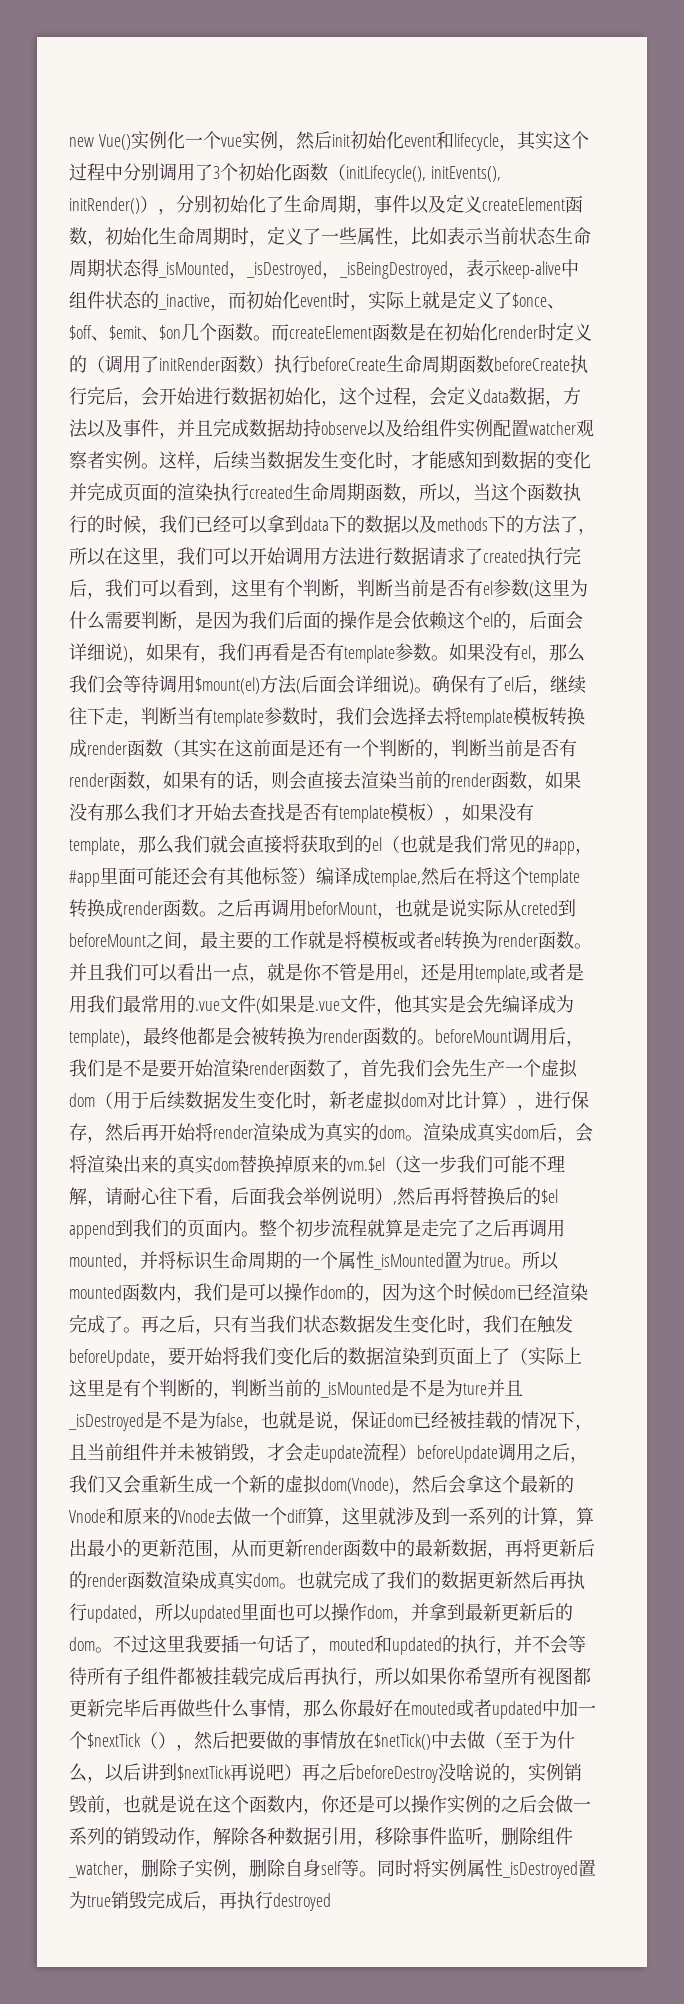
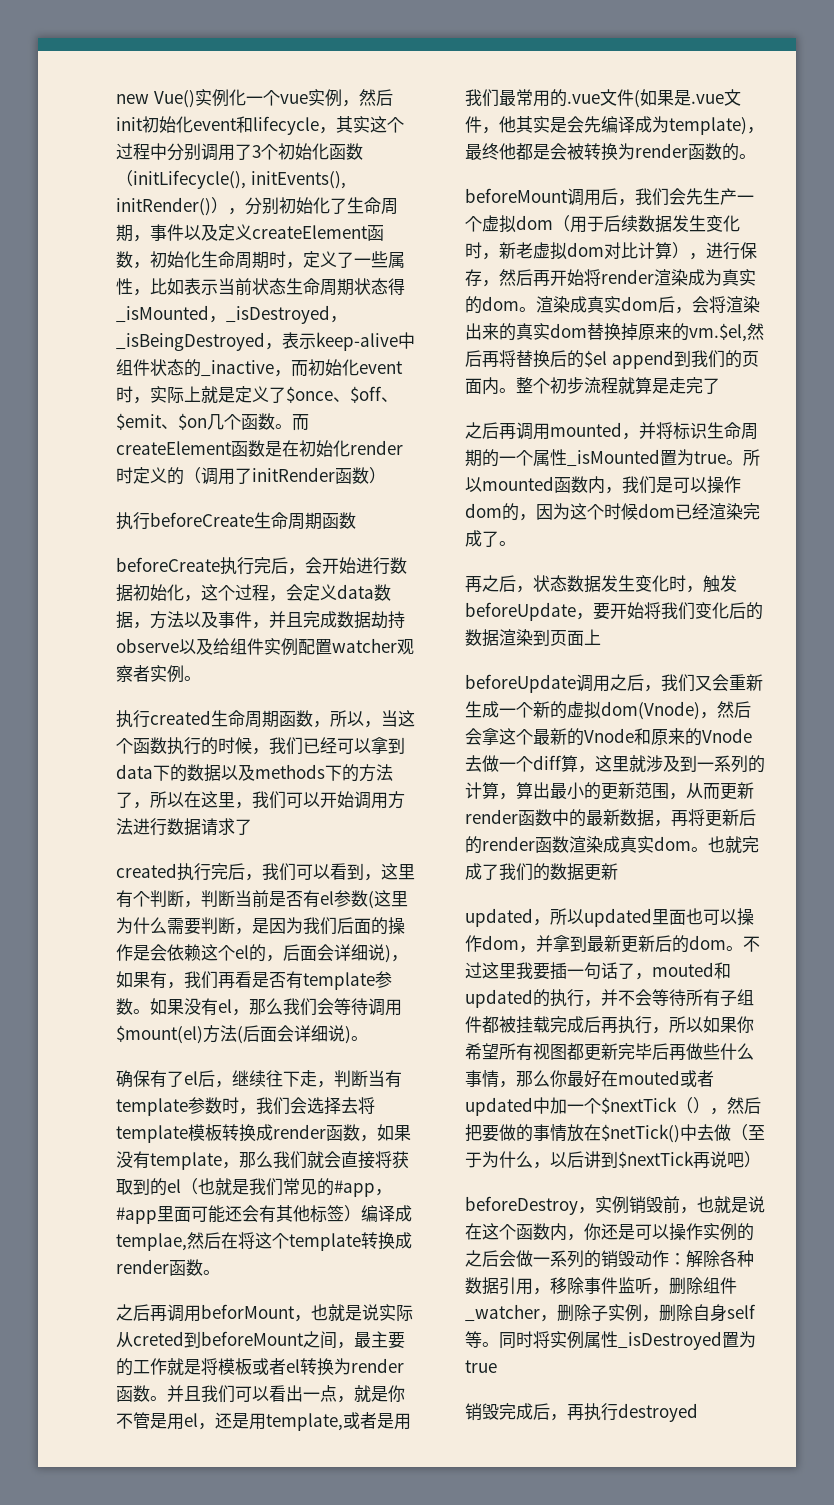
- 而createElement函数是在初始化render时定义的（调用了initRender函数）执行beforeCreate生命周期函数beforeCreate执行完后，会开始进行数据初始化，这个过程，会定义data数据，方法以及事件，并且完成数据劫持observe以及给组件实例配置watcher观察者实例。这样，后续当数据发生变化时，才能感知到数据的变化并完成页面的渲染执行created生命周期函数，所以，当这个函数执行的时候，我们已经可以拿到data下的数据以及methods下的方法了，所以在这里，我们可以开始调用方法进行数据请求了created执行完后，我们可以看到，这里有个判断，判断当前是否有el参数(这里为什么需要判断，是因为我们后面的操作是会依赖这个el的，后面会详细说)，如果有，我们再看是否有template参数。
+ 而createElement函数是在初始化render时定义的（调用了initRender函数）
+ 执行beforeCreate生命周期函数
+ beforeCreate执行完后，会开始进行数据初始化，这个过程，会定义data数据，方法以及事件，并且完成数据劫持observe以及给组件实例配置watcher观察者实例。
+ 执行created生命周期函数，所以，当这个函数执行的时候，我们已经可以拿到data下的数据以及methods下的方法了，所以在这里，我们可以开始调用方法进行数据请求了
+ created执行完后，我们可以看到，这里有个判断，判断当前是否有el参数(这里为什么需要判断，是因为我们后面的操作是会依赖这个el的，后面会详细说)，如果有，我们再看是否有template参数。
- 如果没有el，那么我们会等待调用$mount(el)方法(后面会详细说)。确保有了el后，继续往下走，判断当有template参数时，我们会选择去将template模板转换成render函数（其实在这前面是还有一个判断的，判断当前是否有render函数，如果有的话，则会直接去渲染当前的render函数，如果没有那么我们才开始去查找是否有template模板），如果没有template，那么我们就会直接将获取到的el（也就是我们常见的#app，#app里面可能还会有其他标签）编译成templae,然后在将这个template转换成render函数。之后再调用beforMount，也就是说实际从creted到beforeMount之间，最主要的工作就是将模板或者el转换为render函数。
+ 如果没有el，那么我们会等待调用$mount(el)方法(后面会详细说)。
+ 确保有了el后，继续往下走，判断当有template参数时，我们会选择去将template模板转换成render函数，如果没有template，那么我们就会直接将获取到的el（也就是我们常见的#app，#app里面可能还会有其他标签）编译成templae,然后在将这个template转换成render函数。
+ 之后再调用beforMount，也就是说实际从creted到beforeMount之间，最主要的工作就是将模板或者el转换为render函数。
- 并且我们可以看出一点，就是你不管是用el，还是用template,或者是用我们最常用的.vue文件(如果是.vue文件，他其实是会先编译成为template)，最终他都是会被转换为render函数的。beforeMount调用后，我们是不是要开始渲染render函数了，首先我们会先生产一个虚拟dom（用于后续数据发生变化时，新老虚拟dom对比计算），进行保存，然后再开始将render渲染成为真实的dom。
+ 并且我们可以看出一点，就是你不管是用el，还是用template,或者是用我们最常用的.vue文件(如果是.vue文件，他其实是会先编译成为template)，最终他都是会被转换为render函数的。
+ beforeMount调用后，我们会先生产一个虚拟dom（用于后续数据发生变化时，新老虚拟dom对比计算），进行保存，然后再开始将render渲染成为真实的dom。
- 渲染成真实dom后，会将渲染出来的真实dom替换掉原来的vm.$el（这一步我们可能不理解，请耐心往下看，后面我会举例说明）,然后再将替换后的$el append到我们的页面内。
+ 渲染成真实dom后，会将渲染出来的真实dom替换掉原来的vm.$el,然后再将替换后的$el append到我们的页面内。
- 整个初步流程就算是走完了之后再调用mounted，并将标识生命周期的一个属性_isMounted置为true。
+ 整个初步流程就算是走完了
+ 之后再调用mounted，并将标识生命周期的一个属性_isMounted置为true。
- 所以mounted函数内，我们是可以操作dom的，因为这个时候dom已经渲染完成了。再之后，只有当我们状态数据发生变化时，我们在触发beforeUpdate，要开始将我们变化后的数据渲染到页面上了（实际上这里是有个判断的，判断当前的_isMounted是不是为ture并且_isDestroyed是不是为false，也就是说，保证dom已经被挂载的情况下，且当前组件并未被销毁，才会走update流程）beforeUpdate调用之后，我们又会重新生成一个新的虚拟dom(Vnode)，然后会拿这个最新的Vnode和原来的Vnode去做一个diff算，这里就涉及到一系列的计算，算出最小的更新范围，从而更新render函数中的最新数据，再将更新后的render函数渲染成真实dom。
+ 所以mounted函数内，我们是可以操作dom的，因为这个时候dom已经渲染完成了。
+ 再之后，状态数据发生变化时，触发beforeUpdate，要开始将我们变化后的数据渲染到页面上
+ beforeUpdate调用之后，我们又会重新生成一个新的虚拟dom(Vnode)，然后会拿这个最新的Vnode和原来的Vnode去做一个diff算，这里就涉及到一系列的计算，算出最小的更新范围，从而更新render函数中的最新数据，再将更新后的render函数渲染成真实dom。
- 也就完成了我们的数据更新然后再执行updated，所以updated里面也可以操作dom，并拿到最新更新后的dom。
+ 也就完成了我们的数据更新
+ updated，所以updated里面也可以操作dom，并拿到最新更新后的dom。
- 不过这里我要插一句话了，mouted和updated的执行，并不会等待所有子组件都被挂载完成后再执行，所以如果你希望所有视图都更新完毕后再做些什么事情，那么你最好在mouted或者updated中加一个$nextTick（），然后把要做的事情放在$netTick()中去做（至于为什么，以后讲到$nextTick再说吧）再之后beforeDestroy没啥说的，实例销毁前，也就是说在这个函数内，你还是可以操作实例的之后会做一系列的销毁动作，解除各种数据引用，移除事件监听，删除组件_watcher，删除子实例，删除自身self等。
+ 不过这里我要插一句话了，mouted和updated的执行，并不会等待所有子组件都被挂载完成后再执行，所以如果你希望所有视图都更新完毕后再做些什么事情，那么你最好在mouted或者updated中加一个$nextTick（），然后把要做的事情放在$netTick()中去做（至于为什么，以后讲到$nextTick再说吧）
+ beforeDestroy，实例销毁前，也就是说在这个函数内，你还是可以操作实例的之后会做一系列的销毁动作：解除各种数据引用，移除事件监听，删除组件_watcher，删除子实例，删除自身self等。
- 同时将实例属性_isDestroyed置为true销毁完成后，再执行destroyed
+ 同时将实例属性_isDestroyed置为true
+ 销毁完成后，再执行destroyed

